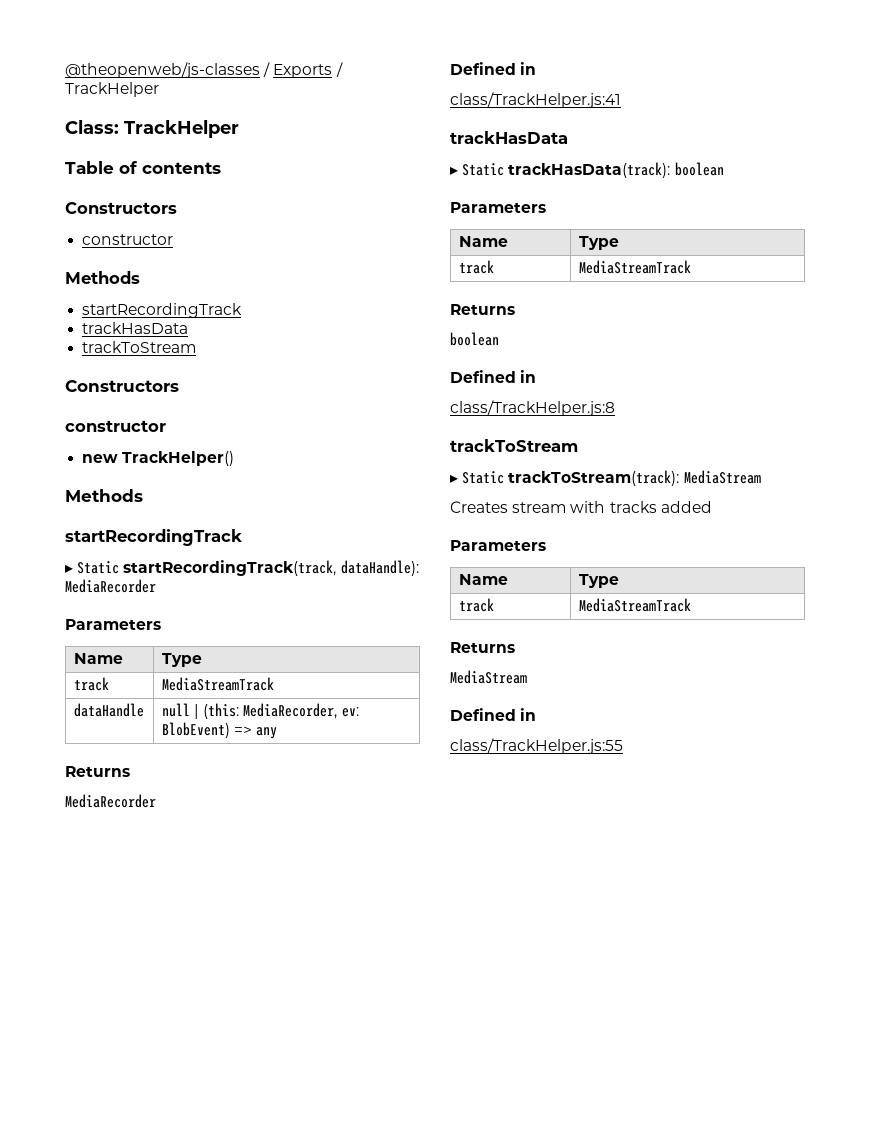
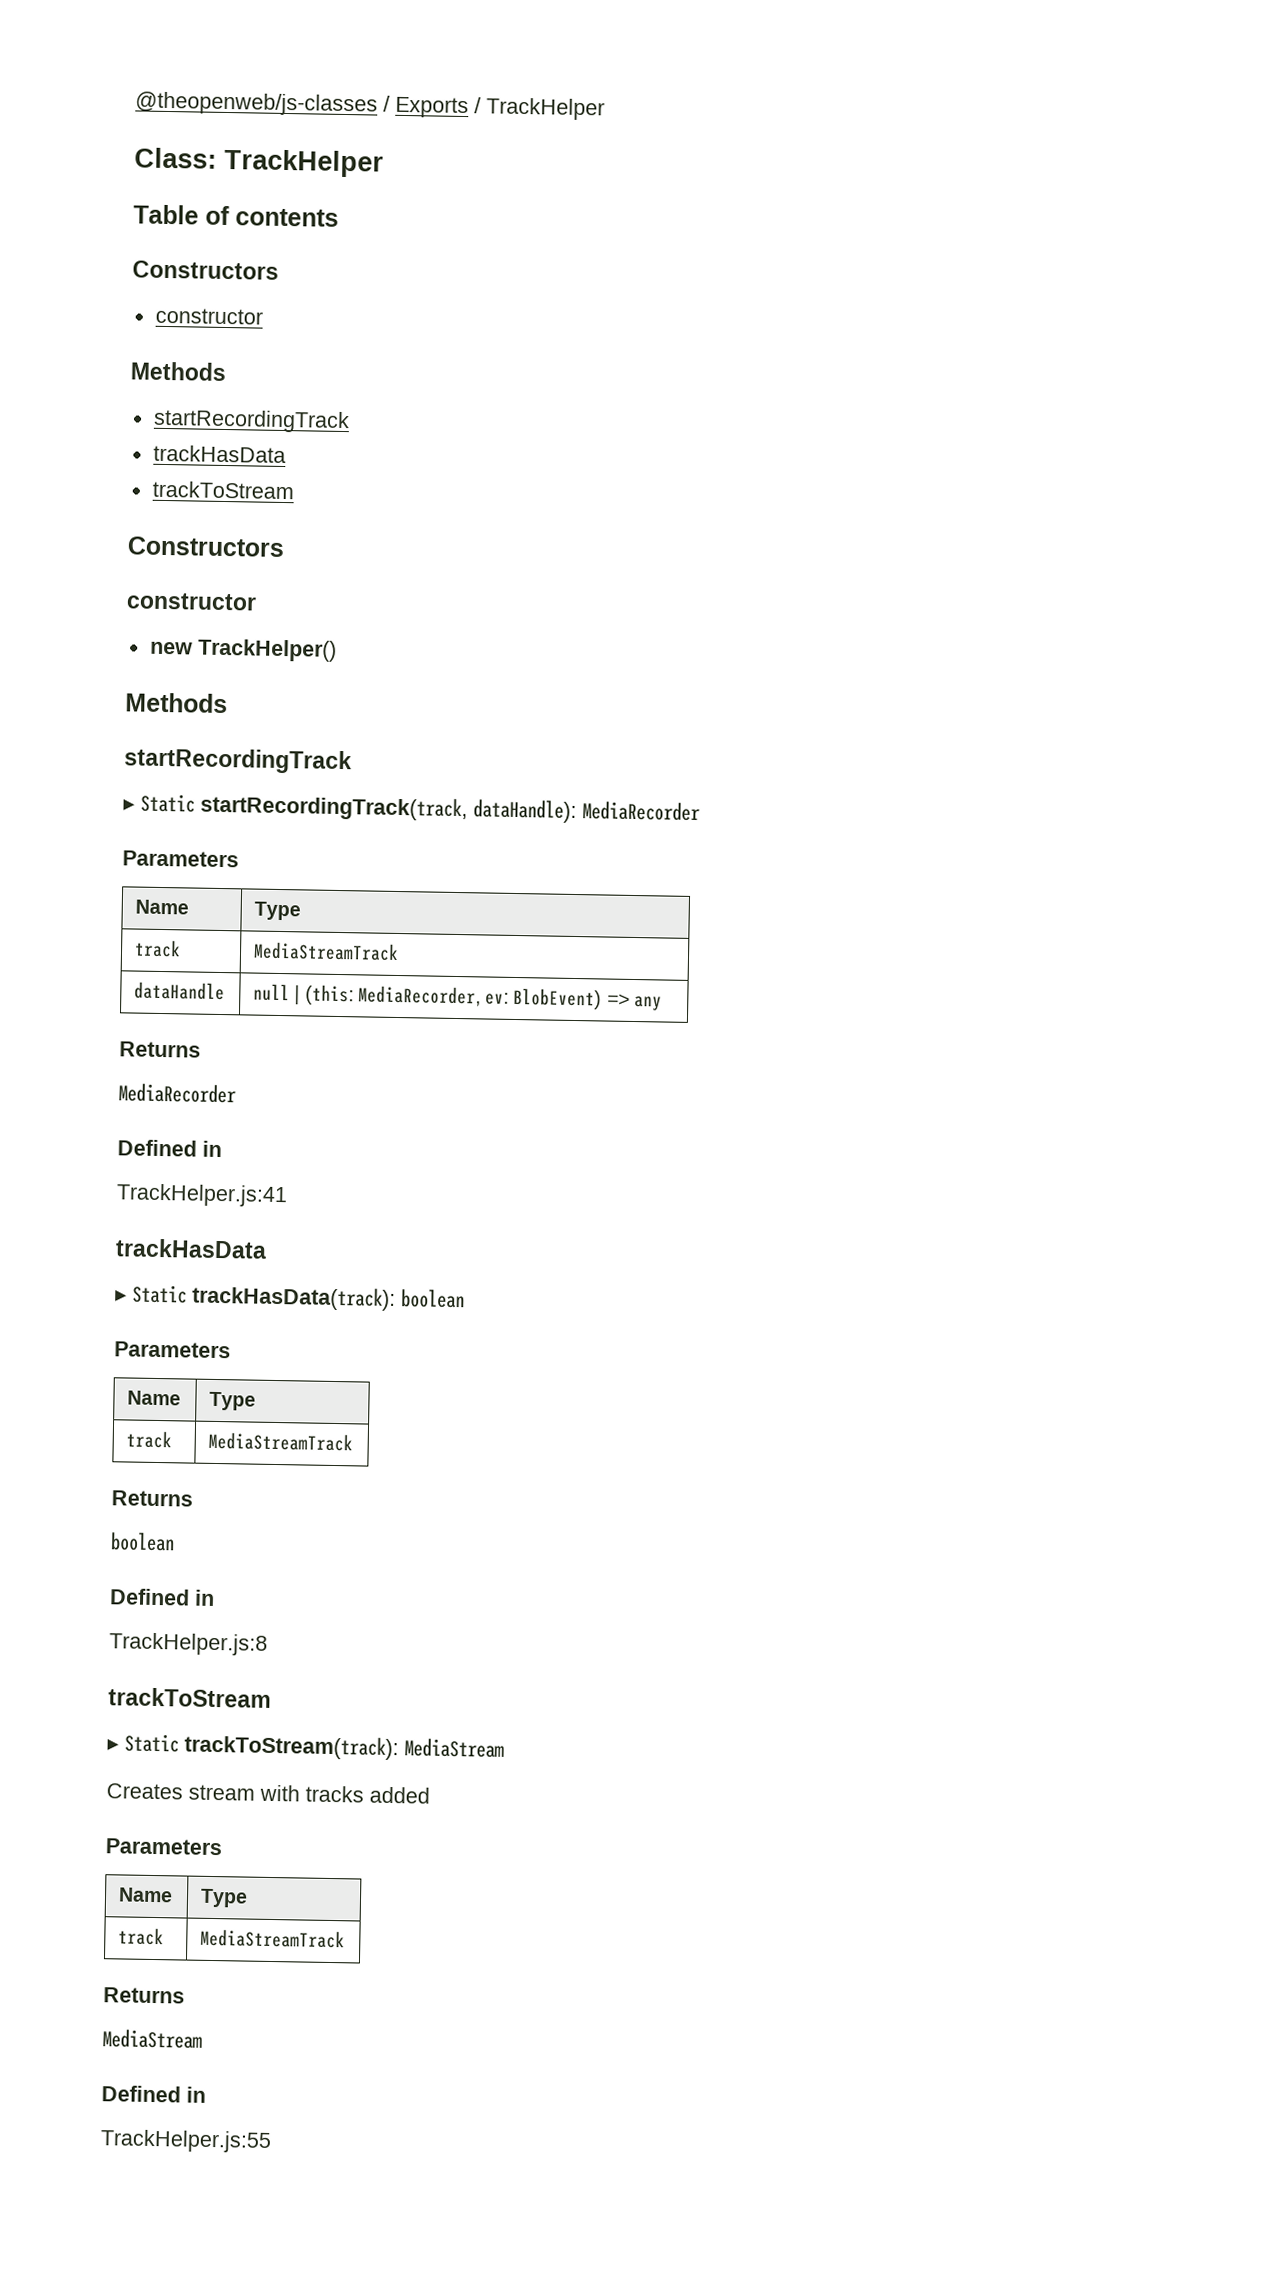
- class/TrackHelper.js:41
+ TrackHelper.js:41
- class/TrackHelper.js:8
+ TrackHelper.js:8
- class/TrackHelper.js:55
+ TrackHelper.js:55

